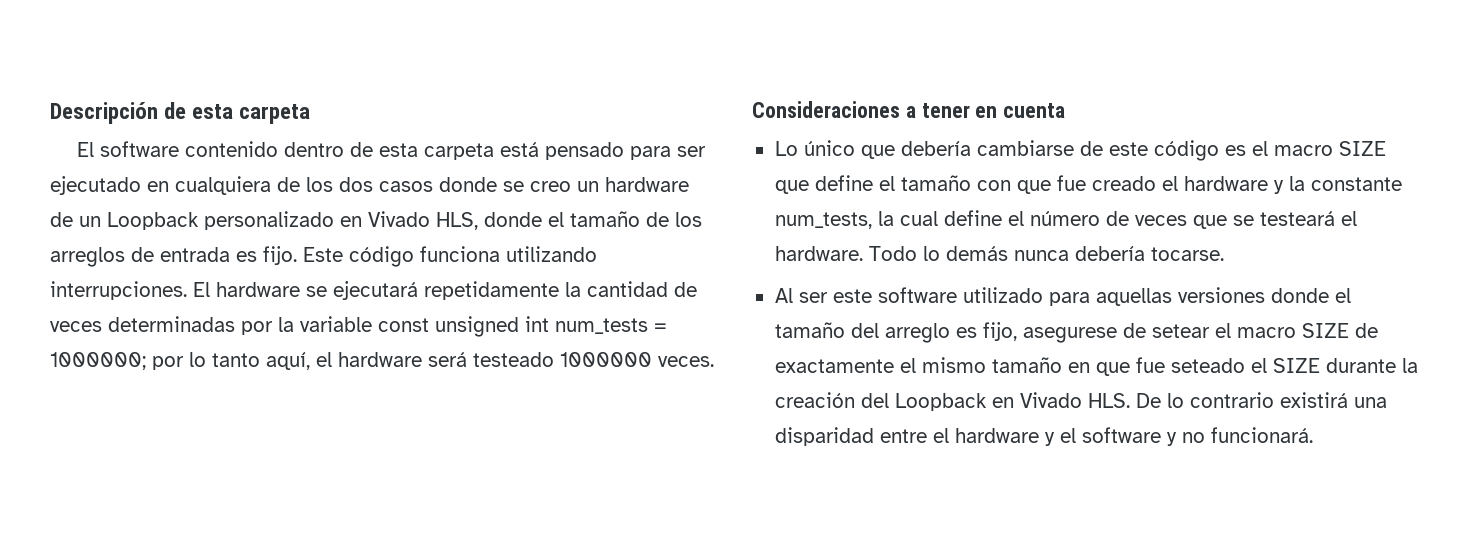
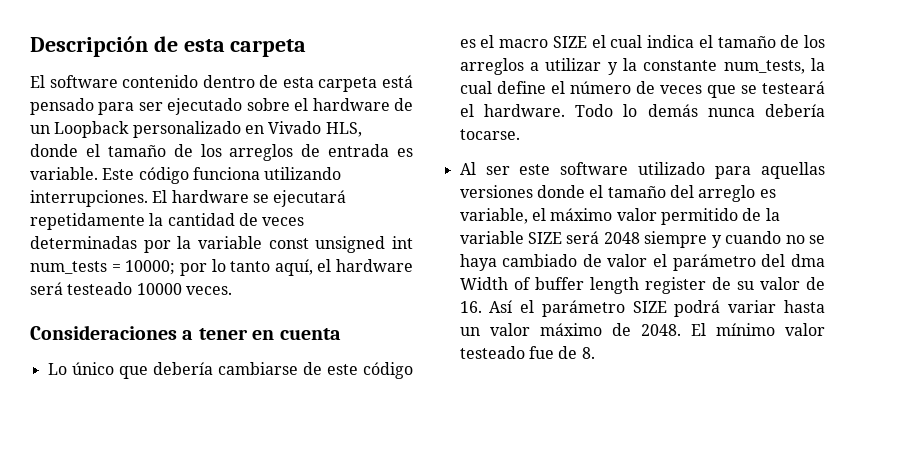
- El software contenido dentro de esta carpeta está pensado para ser ejecutado en cualquiera de los dos casos donde se creo un hardware de un Loopback personalizado en Vivado HLS, donde el tamaño de los arreglos de entrada es fijo.
+ El software contenido dentro de esta carpeta está pensado para ser ejecutado sobre el hardware de un Loopback personalizado en Vivado HLS, donde el tamaño de los arreglos de entrada es variable.
- El hardware se ejecutará repetidamente la cantidad de veces determinadas por la variable const unsigned int num_tests = 1000000; por lo tanto aquí, el hardware será testeado 1000000 veces.
+ El hardware se ejecutará repetidamente la cantidad de veces determinadas por la variable const unsigned int num_tests = 10000; por lo tanto aquí, el hardware será testeado 10000 veces.
- Lo único que debería cambiarse de este código es el macro SIZE que define el tamaño con que fue creado el hardware y la constante num_tests, la cual define el número de veces que se testeará el hardware.
+ Lo único que debería cambiarse de este código es el macro SIZE el cual indica el tamaño de los arreglos a utilizar y la constante num_tests, la cual define el número de veces que se testeará el hardware.
- Al ser este software utilizado para aquellas versiones donde el tamaño del arreglo es fijo, asegurese de setear el macro SIZE de exactamente el mismo tamaño en que fue seteado el SIZE durante la creación del Loopback en Vivado HLS. De lo contrario existirá una disparidad entre el hardware y el software y no funcionará.
+ Al ser este software utilizado para aquellas versiones donde el tamaño del arreglo es variable, el máximo valor permitido de la variable SIZE será 2048 siempre y cuando no se haya cambiado de valor el parámetro del dma Width of buffer length register de su valor de 16. Así el parámetro SIZE podrá variar hasta un valor máximo de 2048. El mínimo valor testeado fue de 8.

